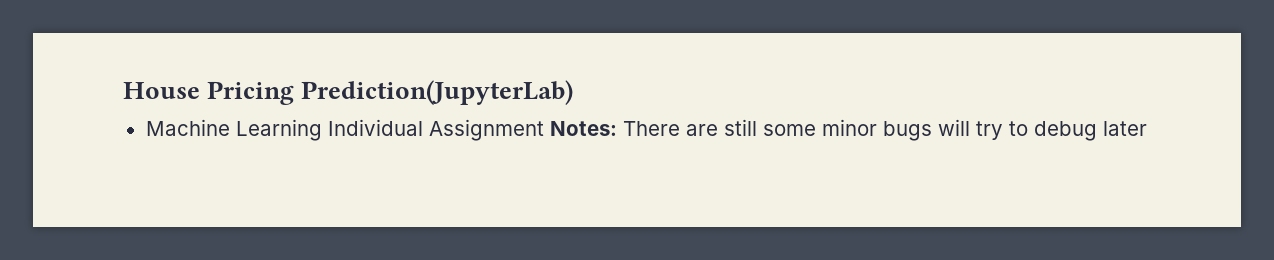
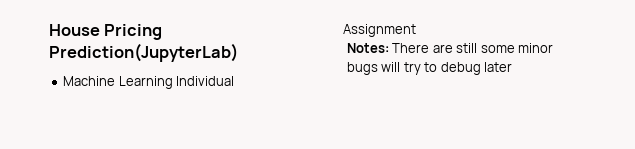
- Machine Learning Individual Assignment Notes: There are still some minor bugs will try to debug later
+ Machine Learning Individual Assignment
+ Notes: There are still some minor bugs will try to debug later

